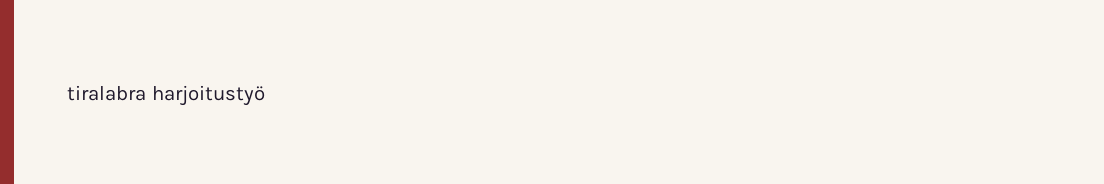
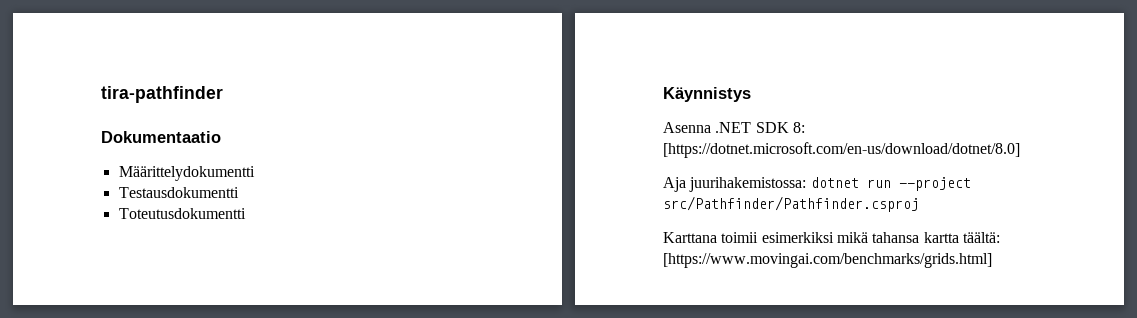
- tiralabra harjoitustyö
+ tira-pathfinder
+ Dokumentaatio
+ Määrittelydokumentti
+ Testausdokumentti
+ Toteutusdokumentti
+ Käynnistys
+ Asenna .NET SDK 8: [https://dotnet.microsoft.com/en-us/download/dotnet/8.0]
+ Aja juurihakemistossa: dotnet run --project src/Pathfinder/Pathfinder.csproj
+ Karttana toimii esimerkiksi mikä tahansa kartta täältä: [https://www.movingai.com/benchmarks/grids.html]

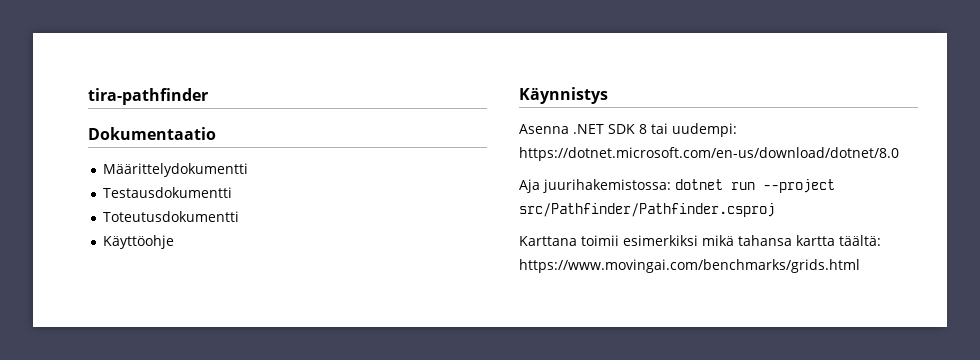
+ Käyttöohje
- Asenna .NET SDK 8: [https://dotnet.microsoft.com/en-us/download/dotnet/8.0]
+ Asenna .NET SDK 8 tai uudempi: https://dotnet.microsoft.com/en-us/download/dotnet/8.0
- Karttana toimii esimerkiksi mikä tahansa kartta täältä: [https://www.movingai.com/benchmarks/grids.html]
+ Karttana toimii esimerkiksi mikä tahansa kartta täältä: https://www.movingai.com/benchmarks/grids.html

